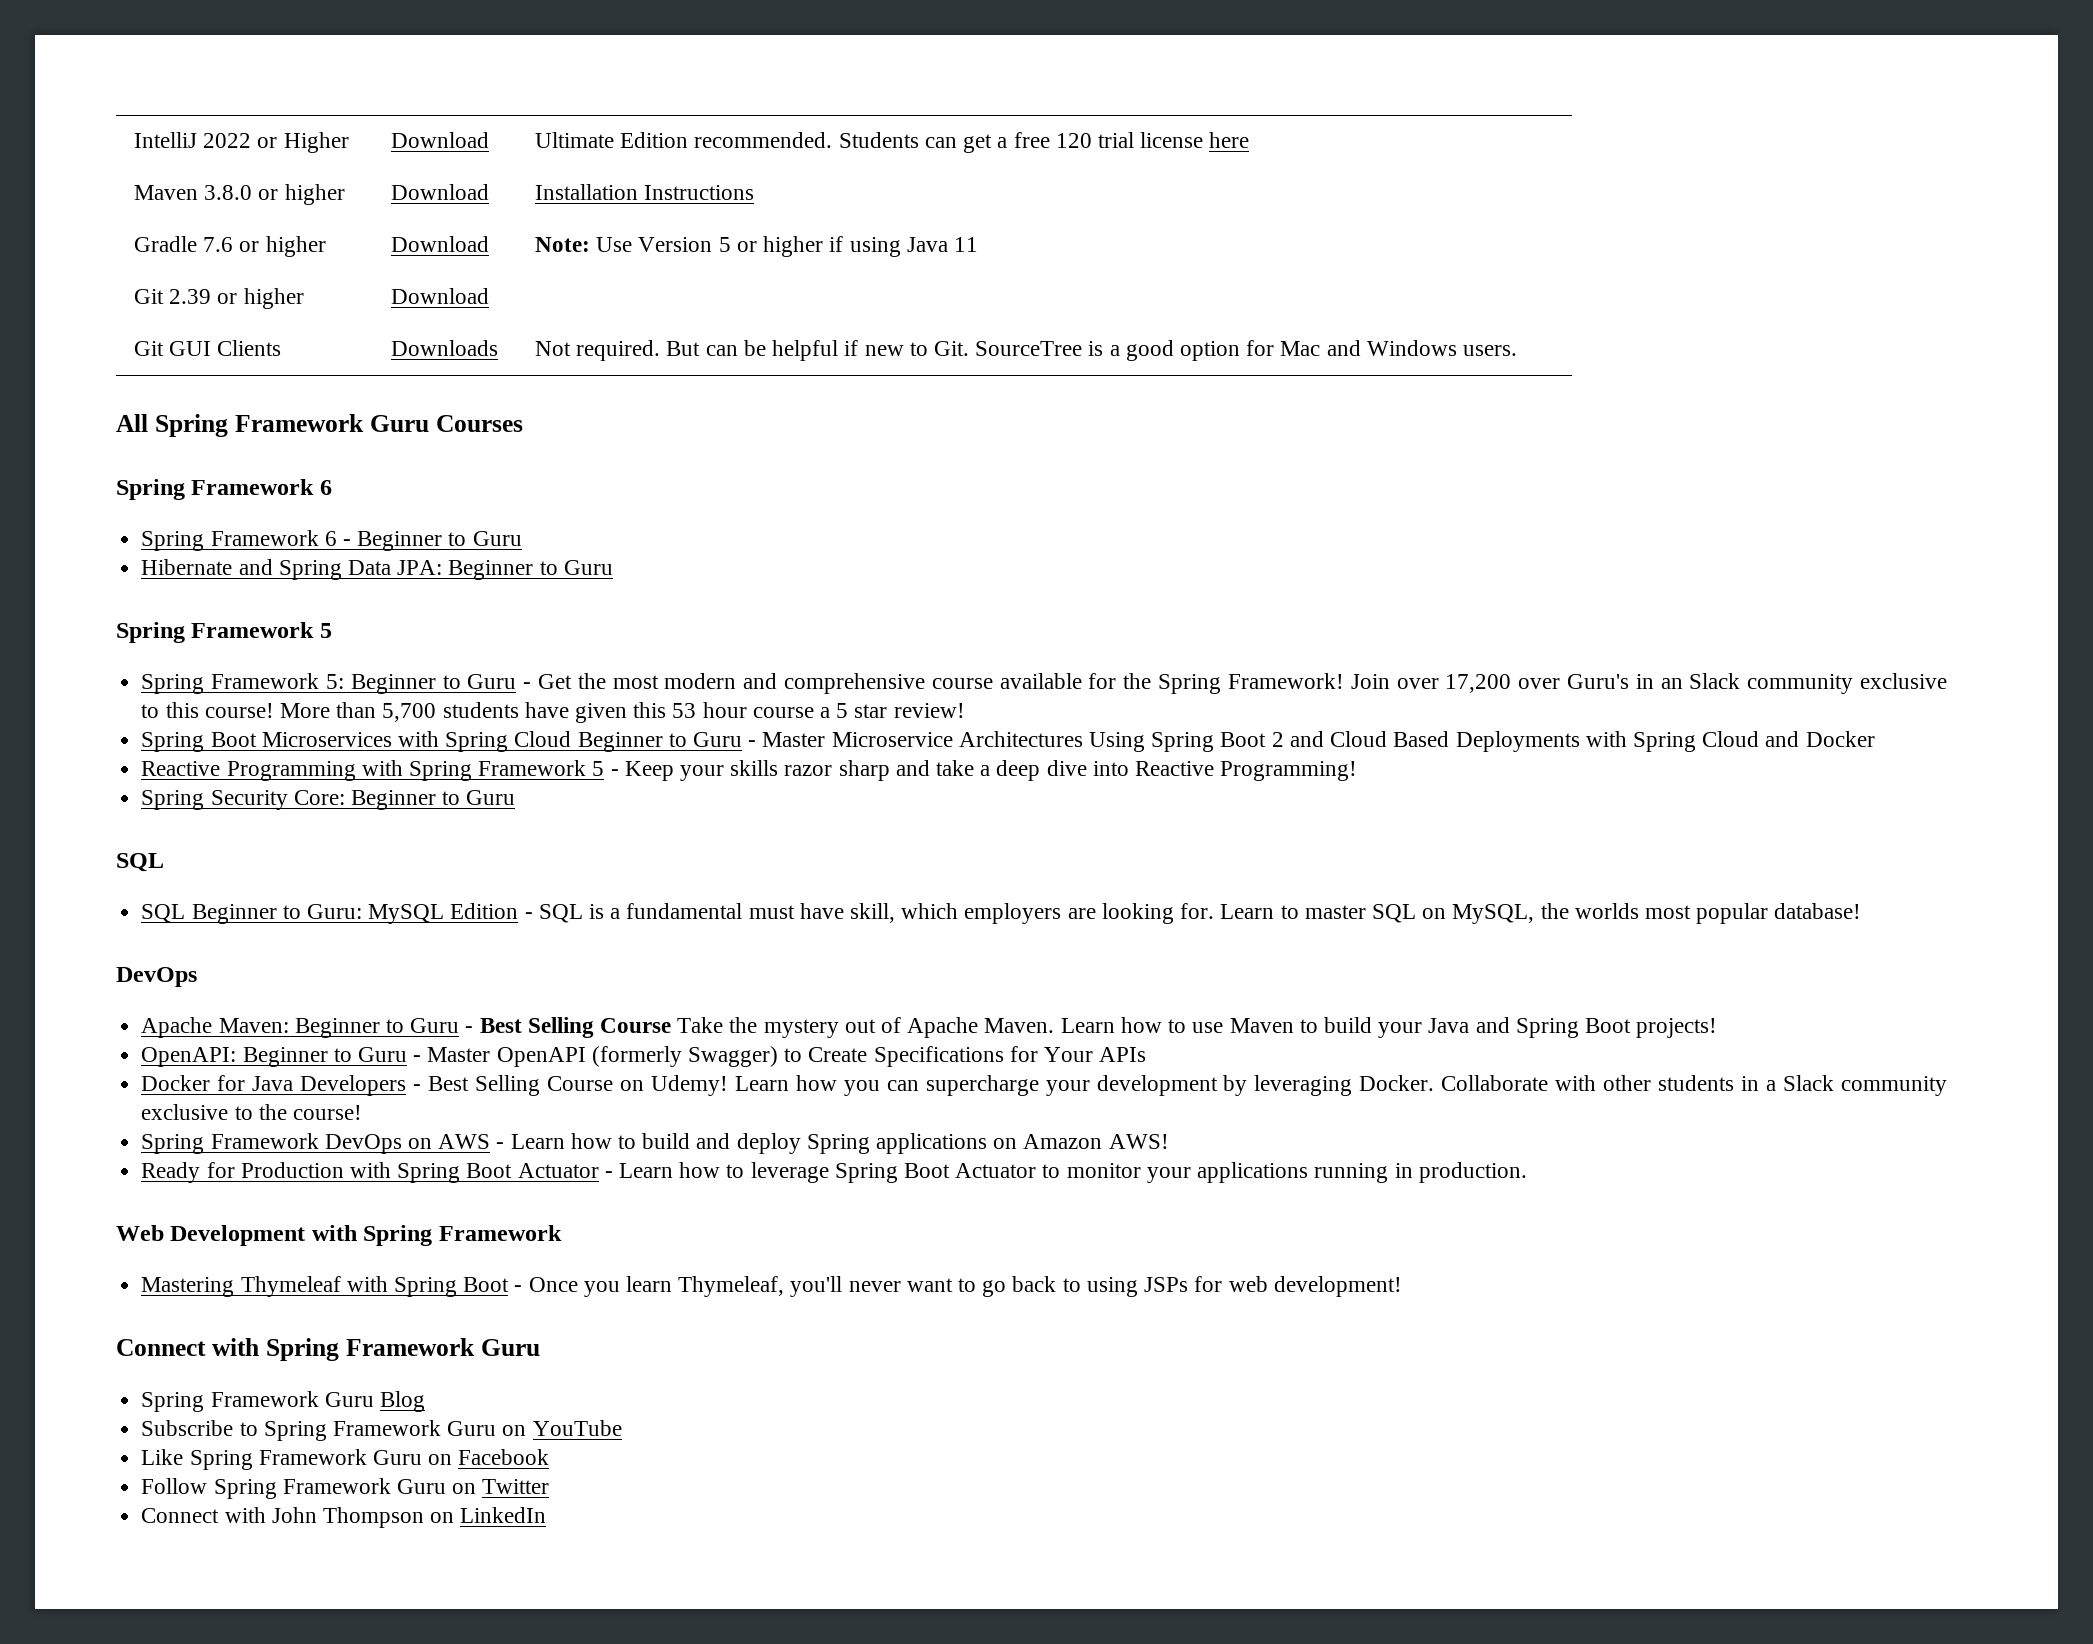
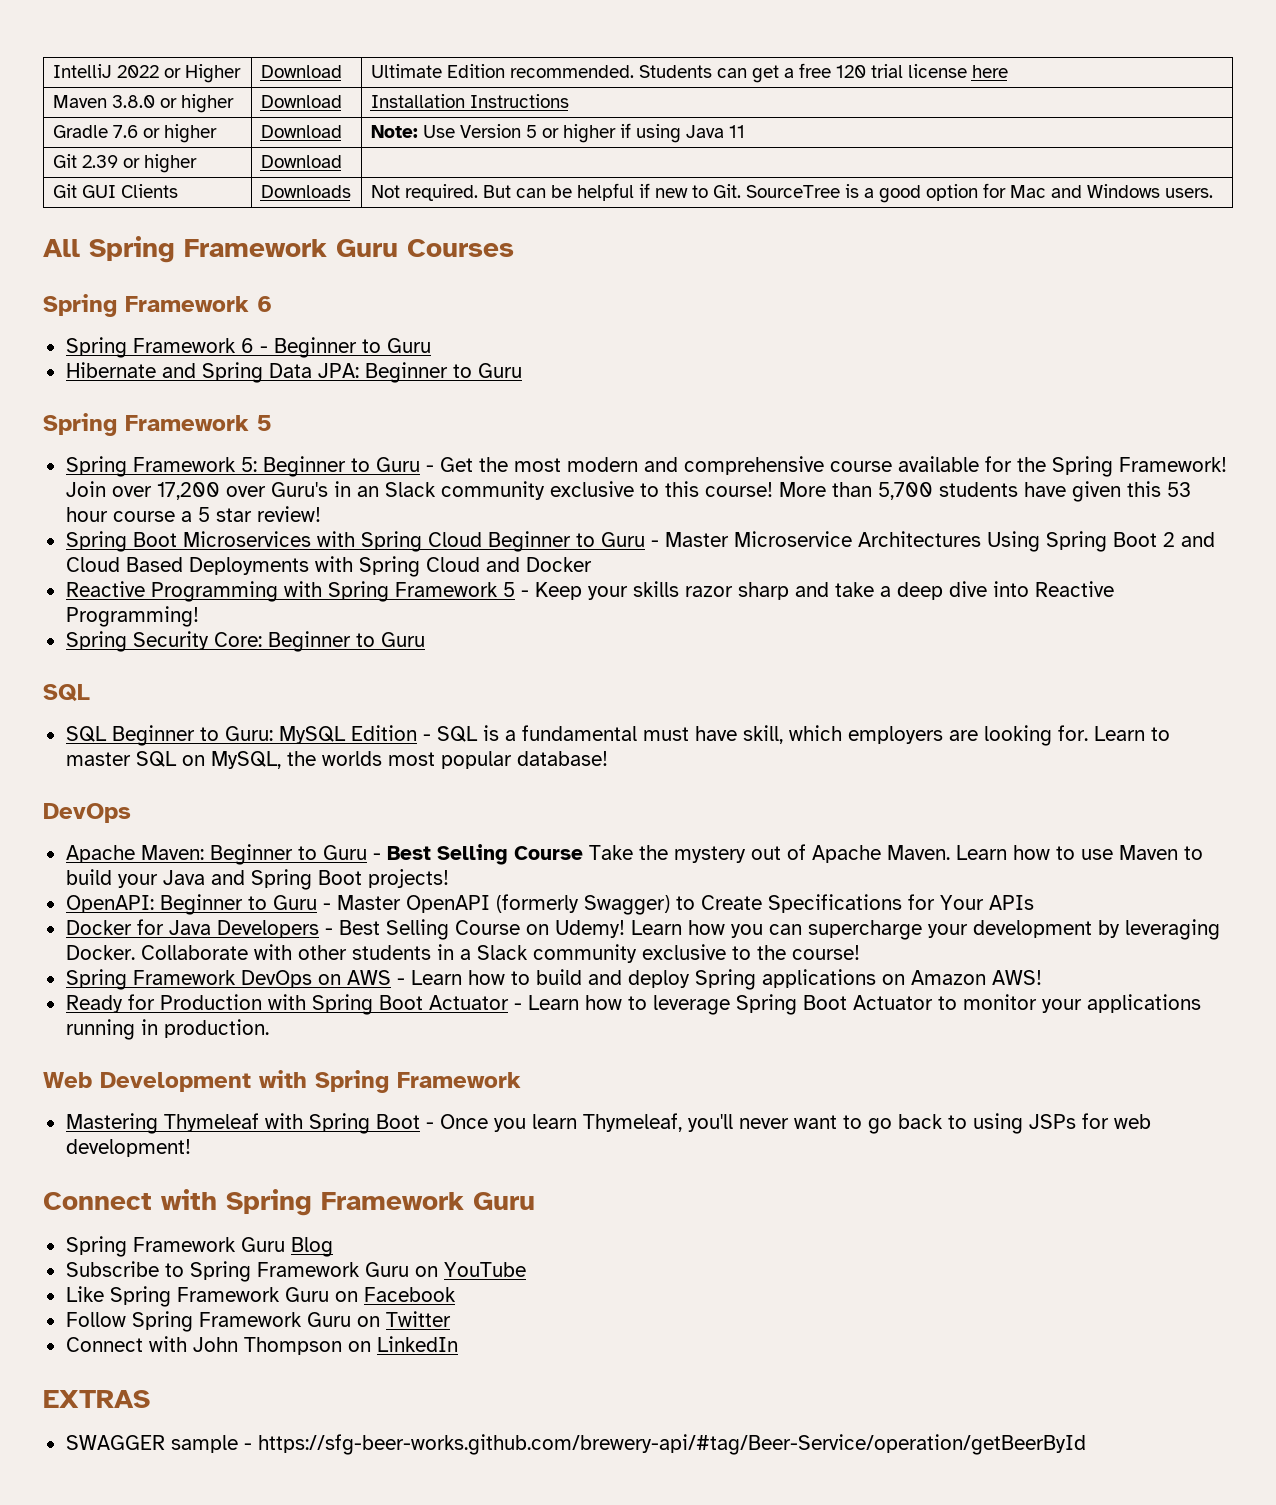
+ EXTRAS
+ SWAGGER sample - https://sfg-beer-works.github.com/brewery-api/#tag/Beer-Service/operation/getBeerById

